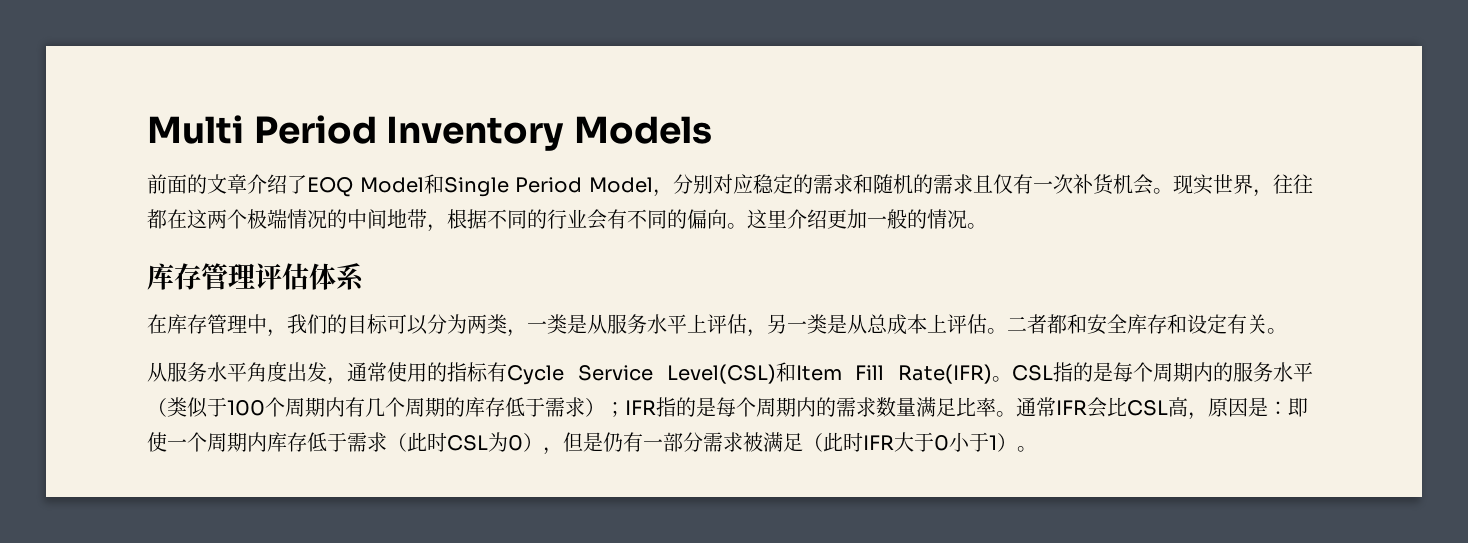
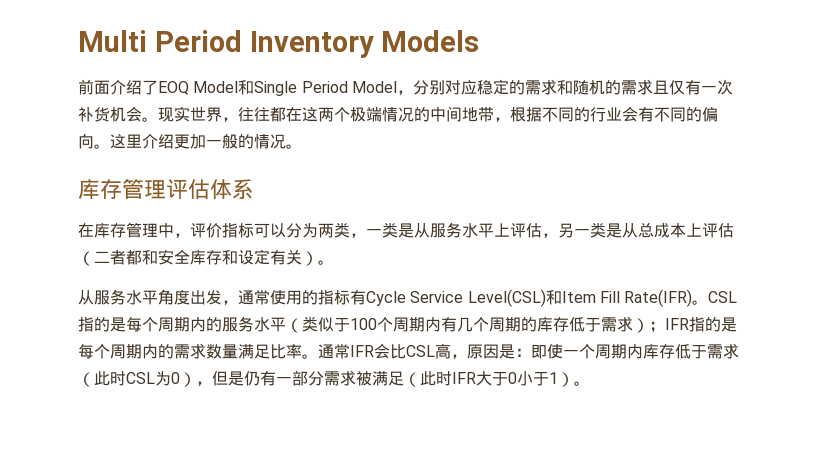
- 前面的文章介绍了EOQ Model和Single Period Model，分别对应稳定的需求和随机的需求且仅有一次补货机会。
+ 前面介绍了EOQ Model和Single Period Model，分别对应稳定的需求和随机的需求且仅有一次补货机会。
- 在库存管理中，我们的目标可以分为两类，一类是从服务水平上评估，另一类是从总成本上评估。二者都和安全库存和设定有关。
+ 在库存管理中，评价指标可以分为两类，一类是从服务水平上评估，另一类是从总成本上评估（二者都和安全库存和设定有关）。

